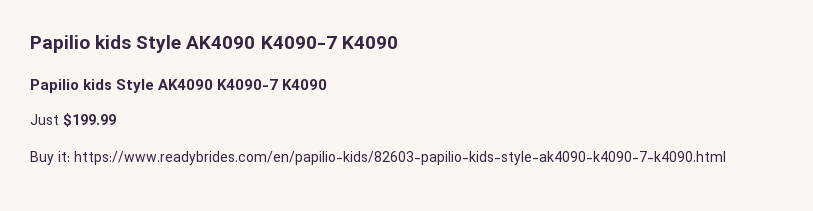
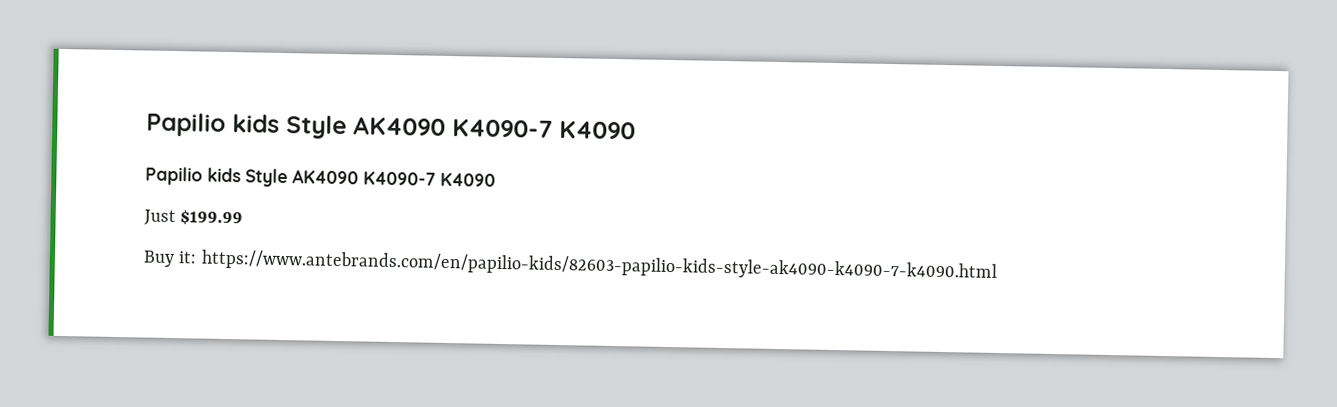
- Buy it: https://www.readybrides.com/en/papilio-kids/82603-papilio-kids-style-ak4090-k4090-7-k4090.html
+ Buy it: https://www.antebrands.com/en/papilio-kids/82603-papilio-kids-style-ak4090-k4090-7-k4090.html

